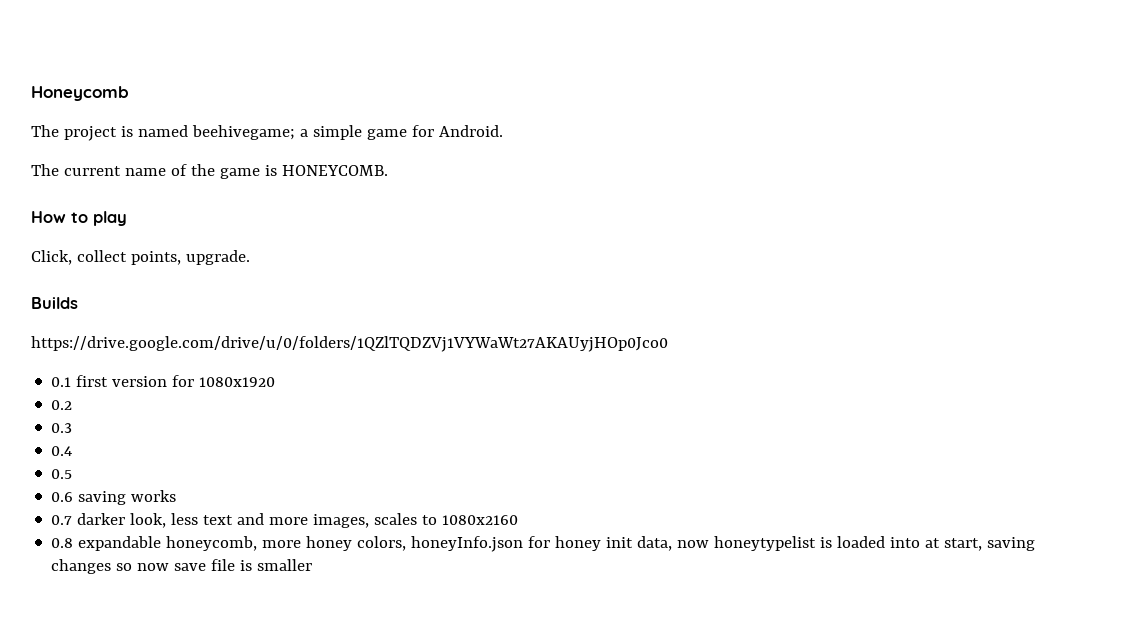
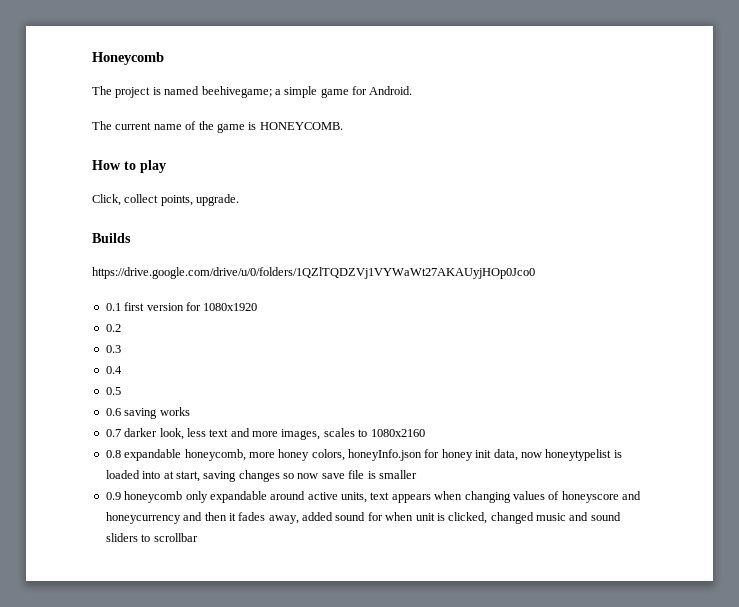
+ 0.9 honeycomb only expandable around active units, text appears when changing values of honeyscore and honeycurrency and then it fades away, added sound for when unit is clicked, changed music and sound sliders to scrollbar

